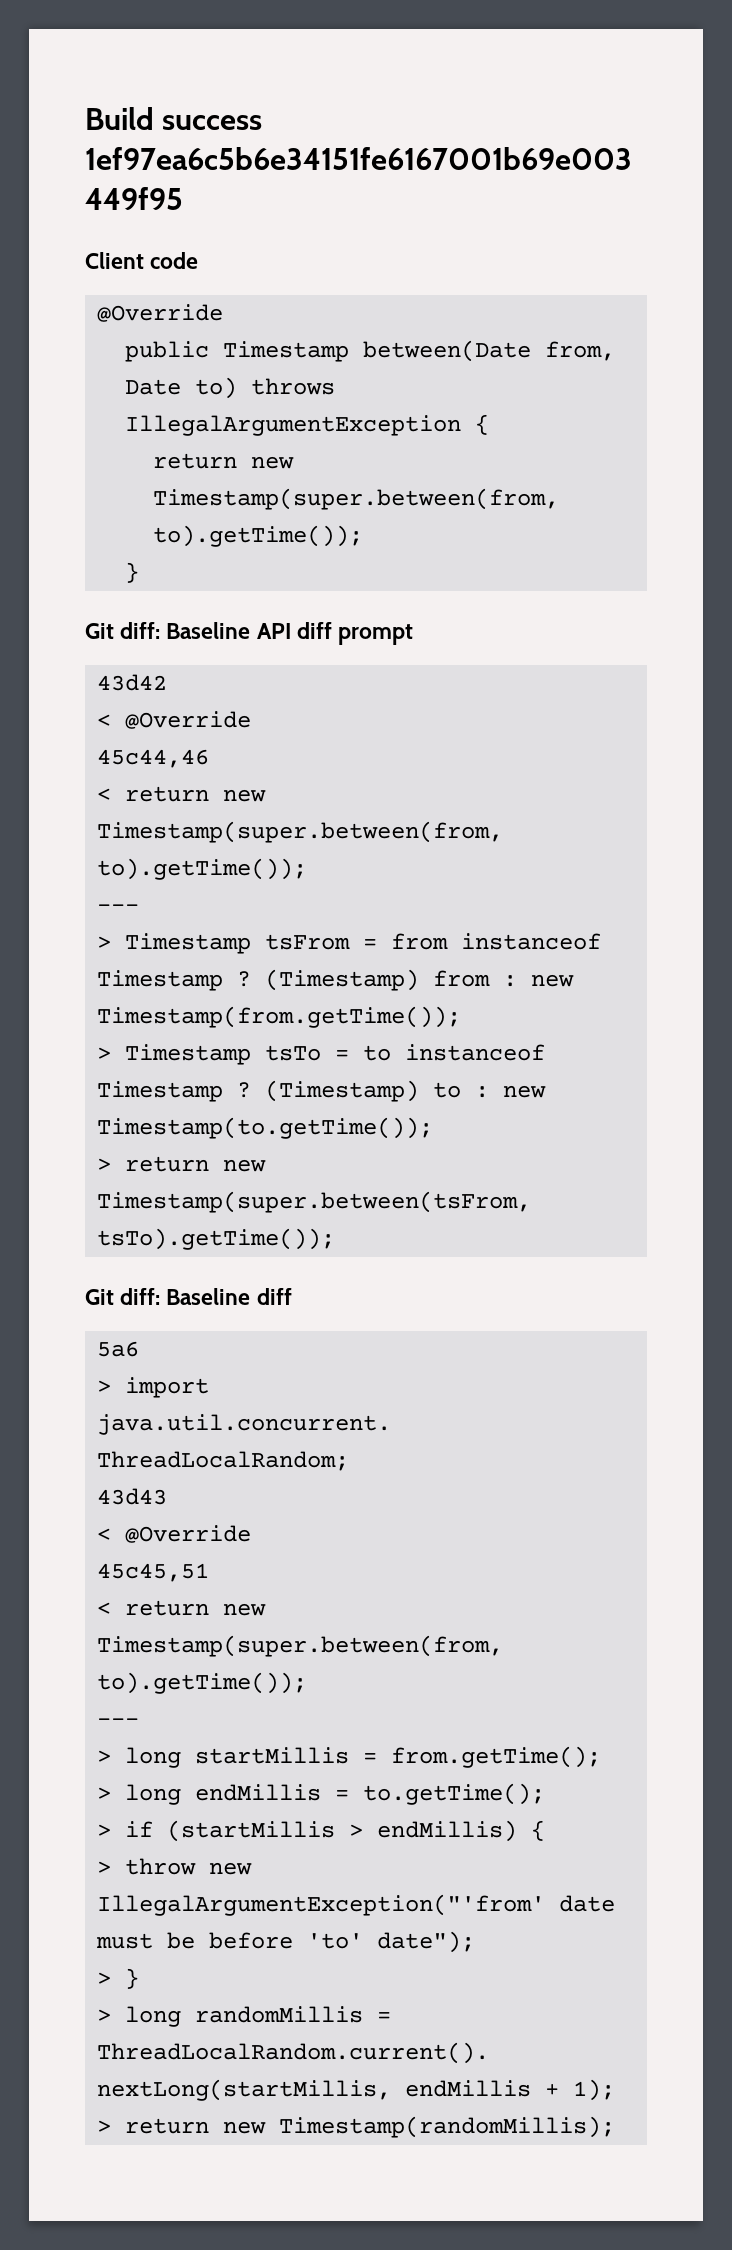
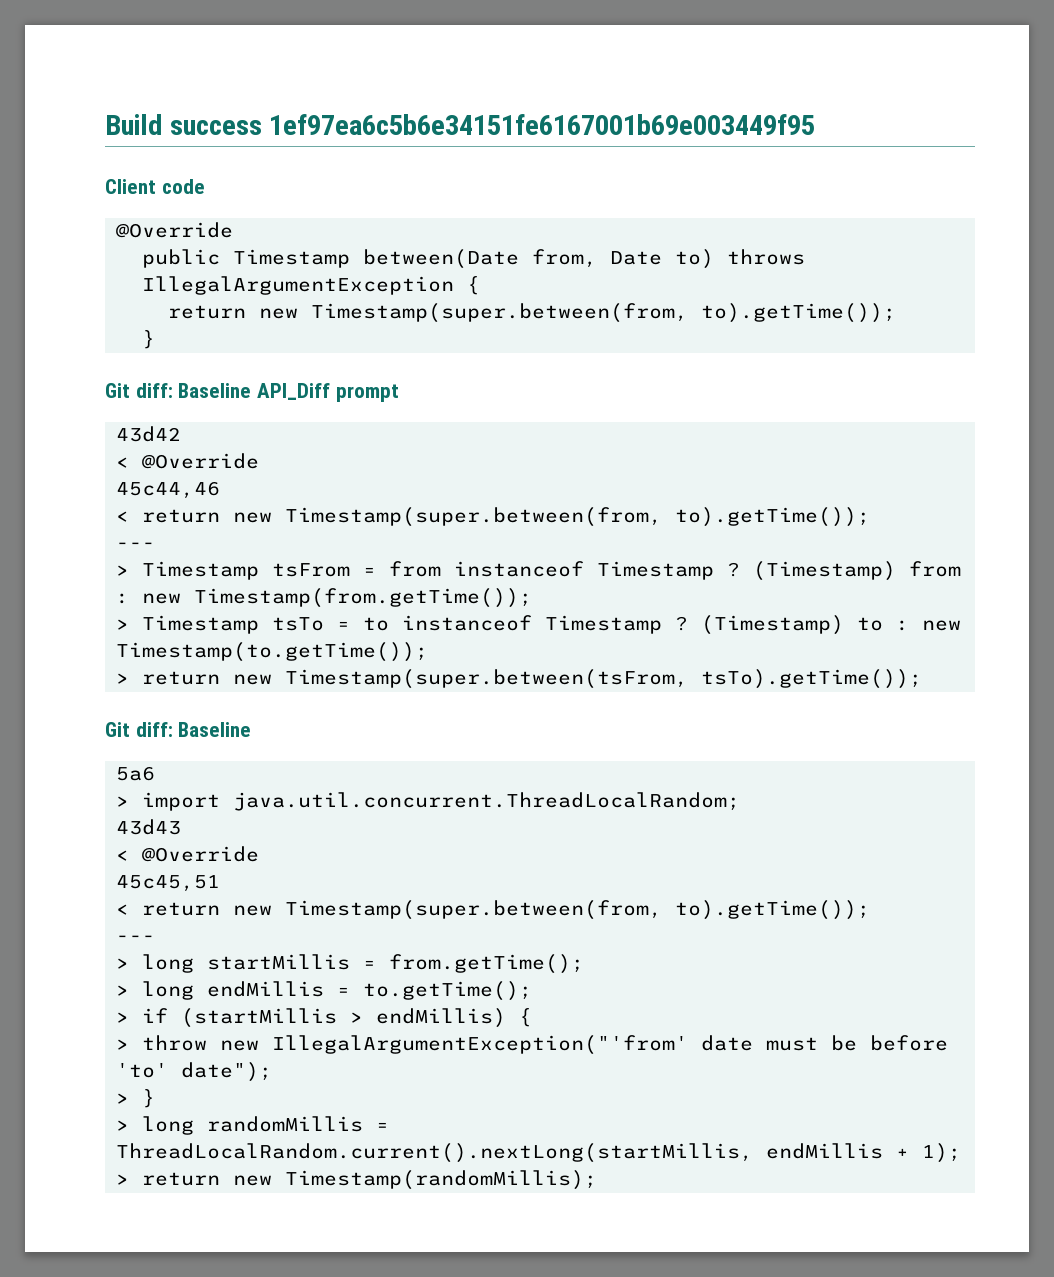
- Git diff: Baseline API diff prompt
+ Git diff: Baseline API_Diff prompt
  > return new Timestamp(super.between(tsFrom, tsTo).getTime());
- Git diff: Baseline diff
+ Git diff: Baseline

